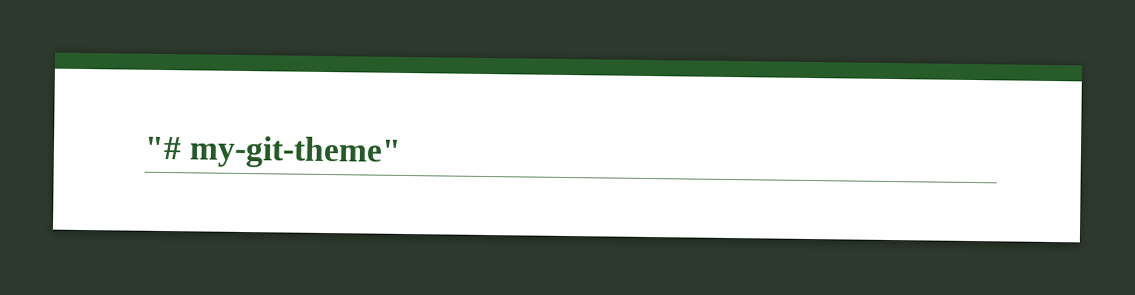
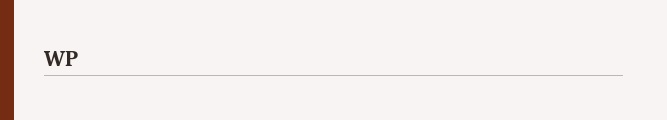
- "# my-git-theme"
+ WP

